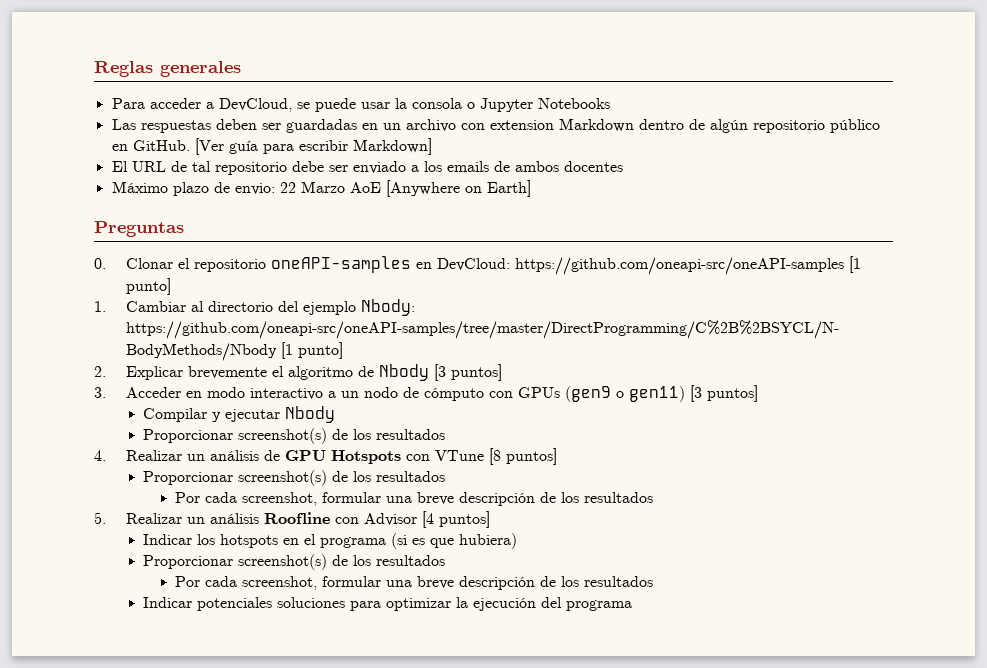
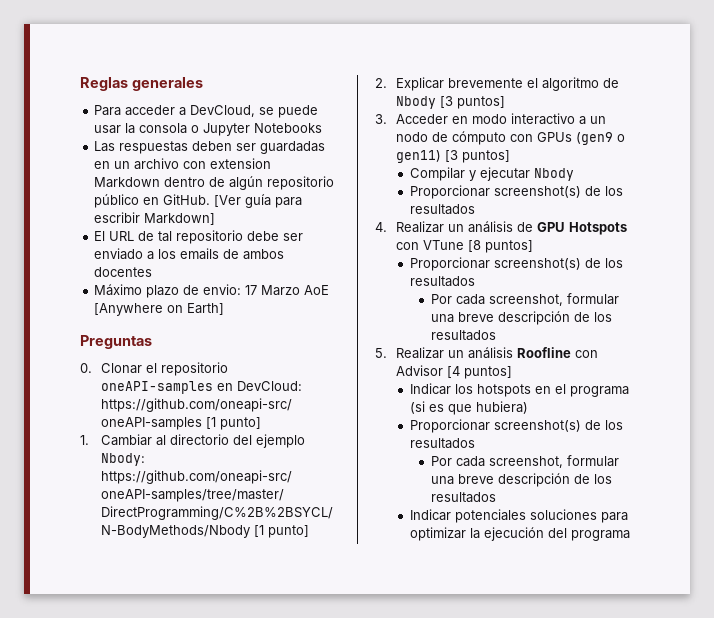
- Máximo plazo de envio: 22 Marzo AoE [Anywhere on Earth]
+ Máximo plazo de envio: 17 Marzo AoE [Anywhere on Earth]

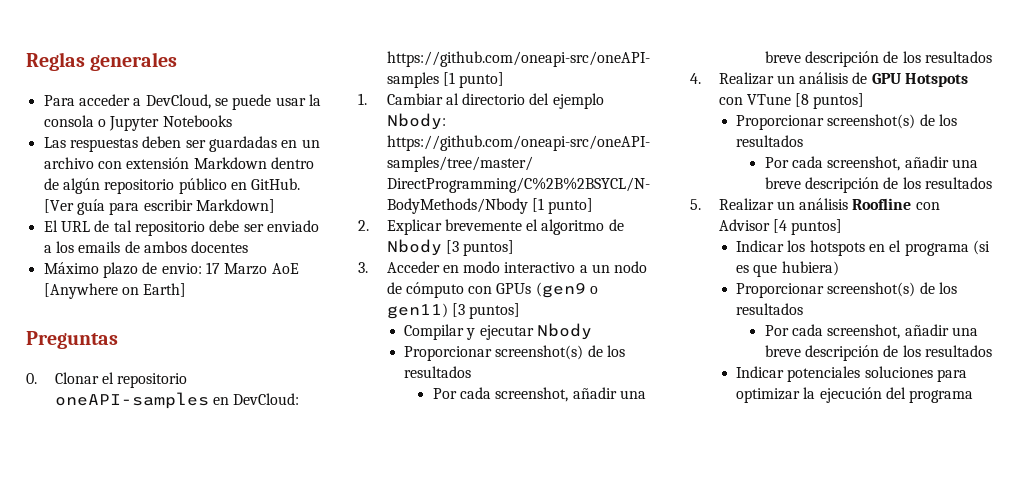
- Las respuestas deben ser guardadas en un archivo con extension Markdown dentro de algún repositorio público en GitHub.
+ Las respuestas deben ser guardadas en un archivo con extensión Markdown dentro de algún repositorio público en GitHub.
  Compilar y ejecutar Nbody
  Proporcionar screenshot(s) de los resultados
+ Por cada screenshot, añadir una breve descripción de los resultados
  4. Realizar un análisis de GPU Hotspots con VTune [8 puntos]
  Proporcionar screenshot(s) de los resultados
- Por cada screenshot, formular una breve descripción de los resultados
+ Por cada screenshot, añadir una breve descripción de los resultados
  Indicar los hotspots en el programa (si es que hubiera)
  Proporcionar screenshot(s) de los resultados
- Por cada screenshot, formular una breve descripción de los resultados
+ Por cada screenshot, añadir una breve descripción de los resultados

